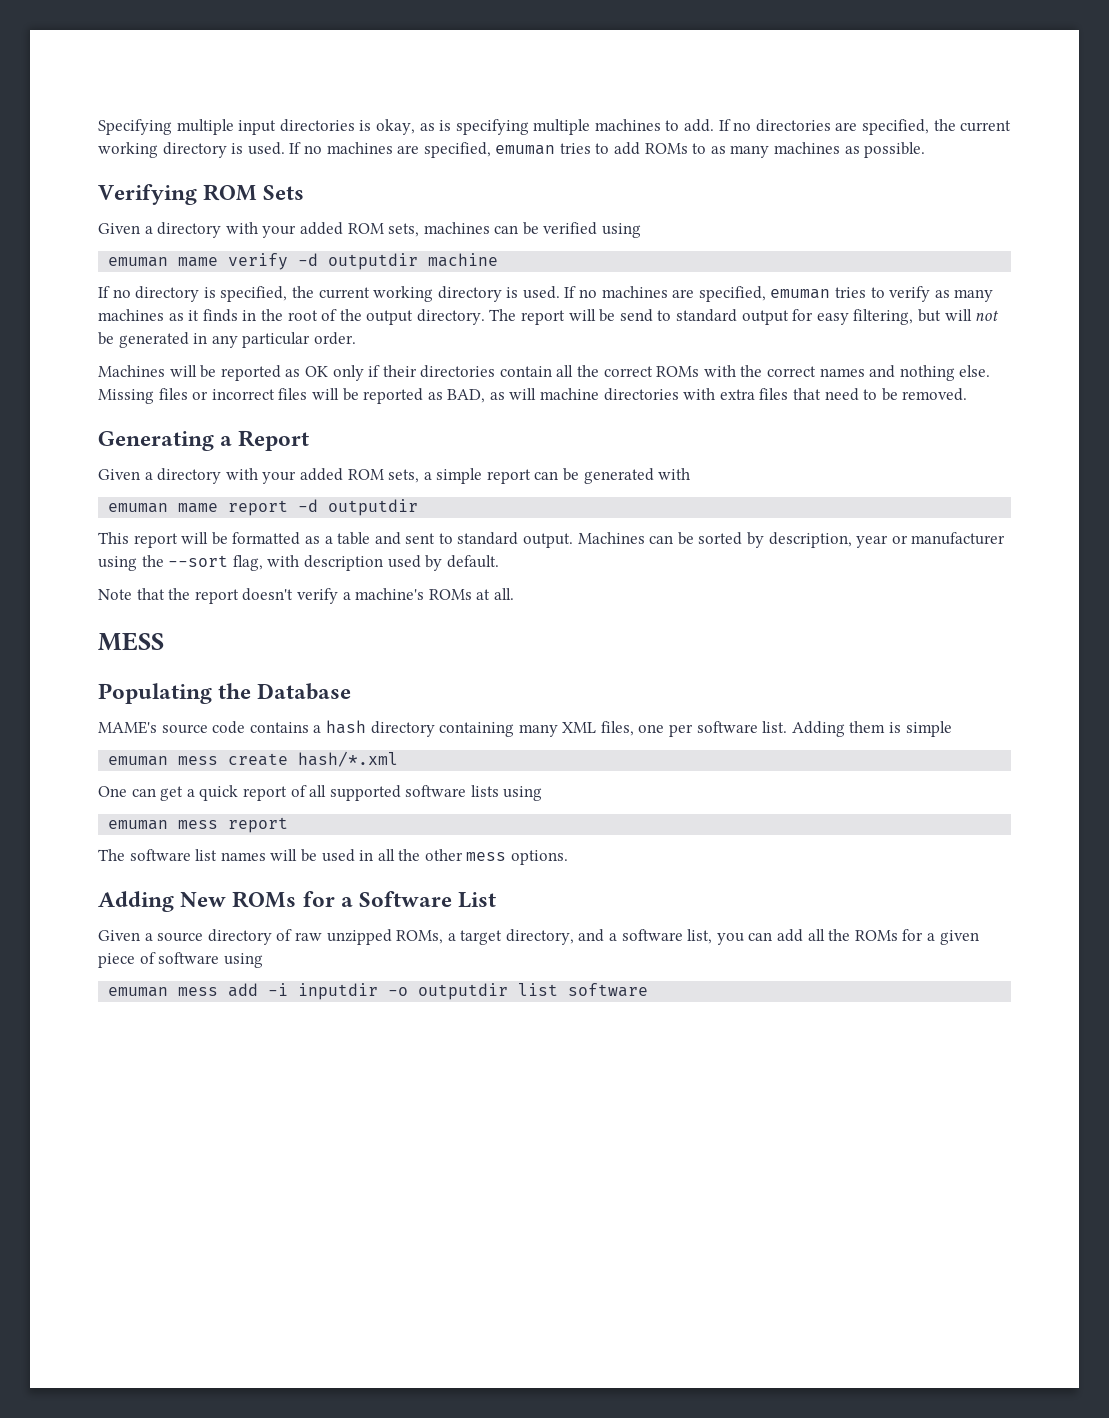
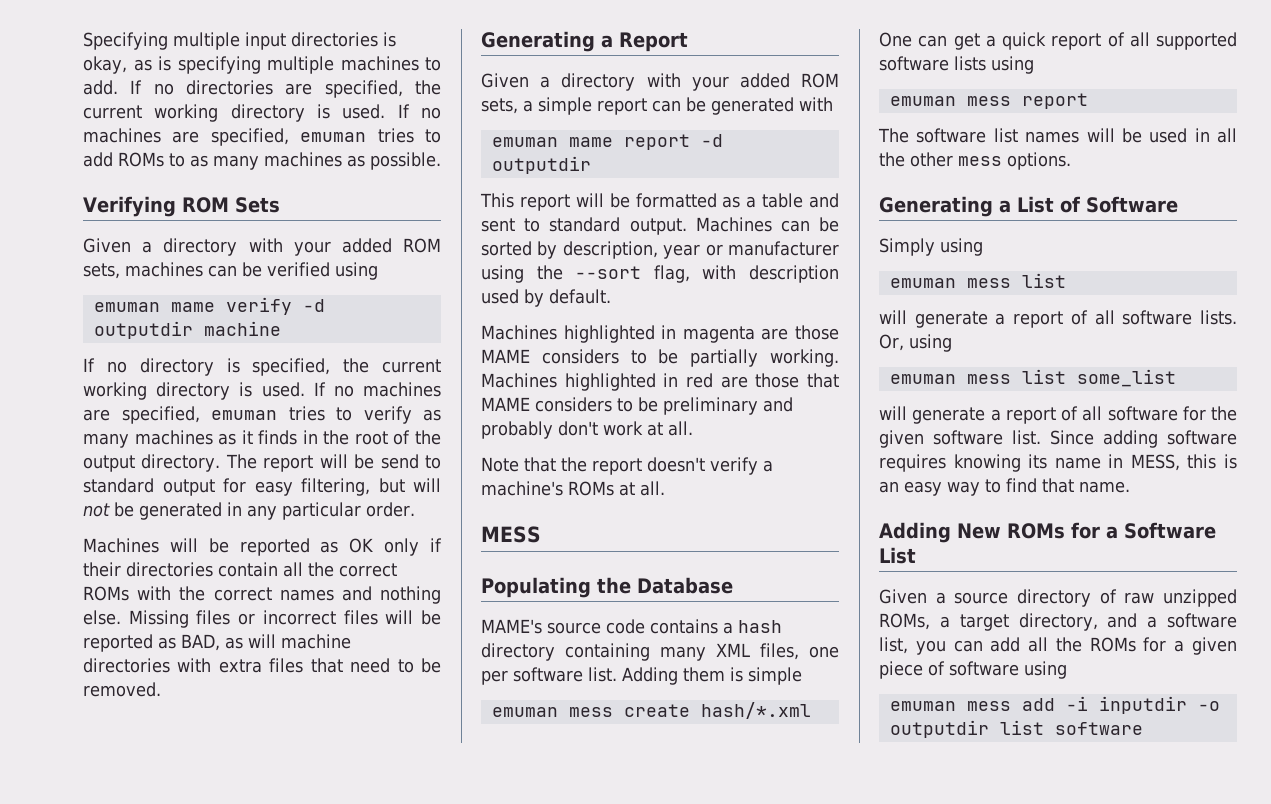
+ Machines highlighted in magenta are those MAME considers to be partially working. Machines highlighted in red are those that MAME considers to be preliminary and probably don't work at all.
+ Generating a List of Software
+ Simply using
+ emuman mess list
+ will generate a report of all software lists. Or, using
+ emuman mess list some_list
+ will generate a report of all software for the given software list. Since adding software requires knowing its name in MESS, this is an easy way to find that name.

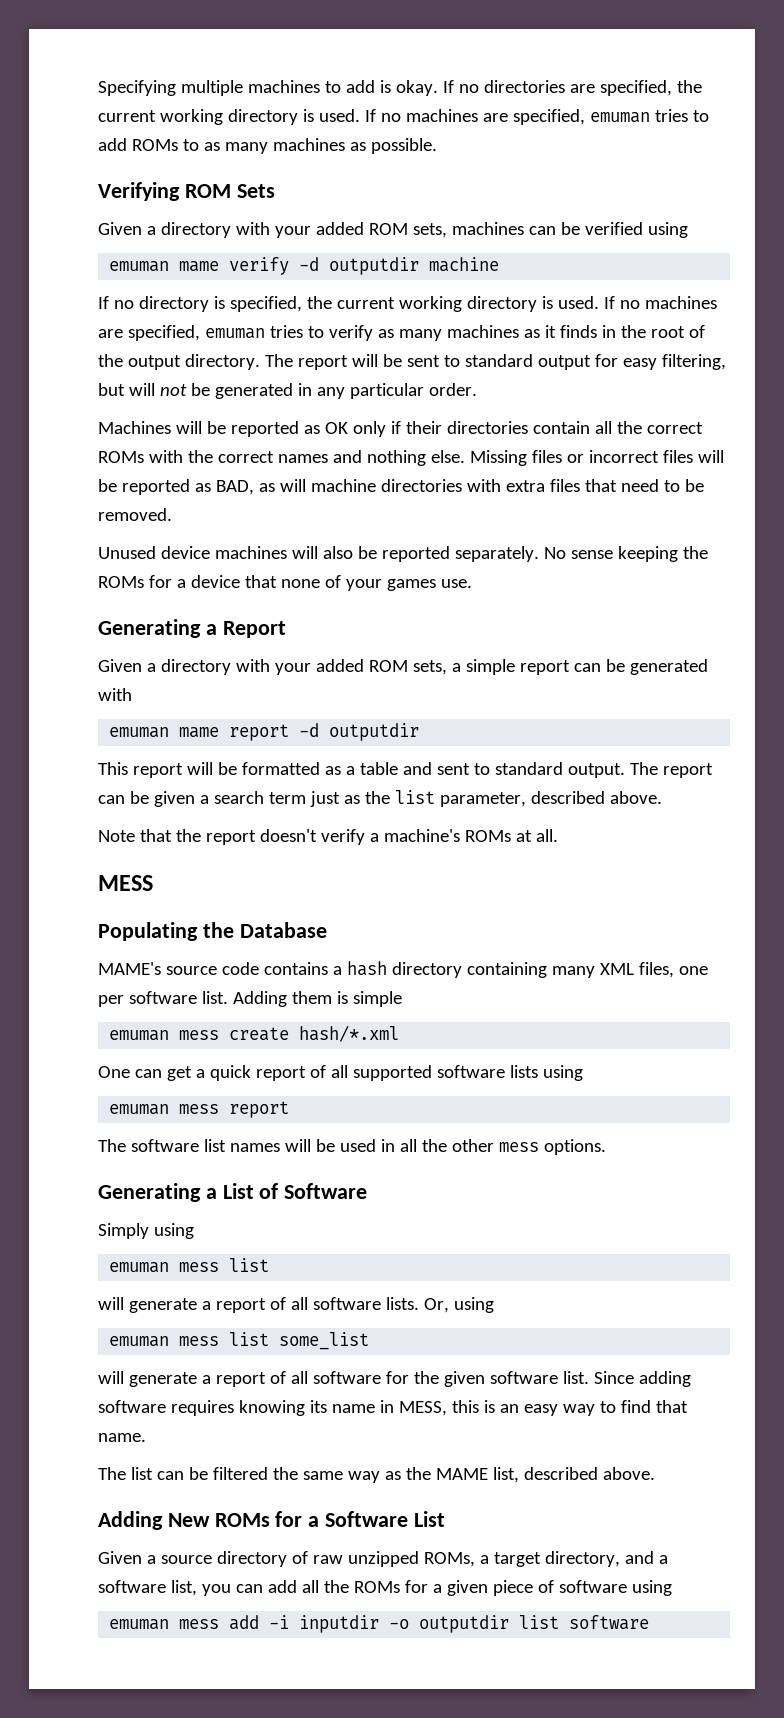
- Specifying multiple input directories is okay, as is specifying multiple machines to add.
+ Specifying multiple machines to add is okay.
- The report will be send to standard output for easy filtering, but will not be generated in any particular order.
+ The report will be sent to standard output for easy filtering, but will not be generated in any particular order.
+ Unused device machines will also be reported separately. No sense keeping the ROMs for a device that none of your games use.
- Machines can be sorted by description, year or manufacturer using the --sort flag, with description used by default.
- Machines highlighted in magenta are those MAME considers to be partially working. Machines highlighted in red are those that MAME considers to be preliminary and probably don't work at all.
+ The report can be given a search term just as the list parameter, described above.
+ The list can be filtered the same way as the MAME list, described above.

